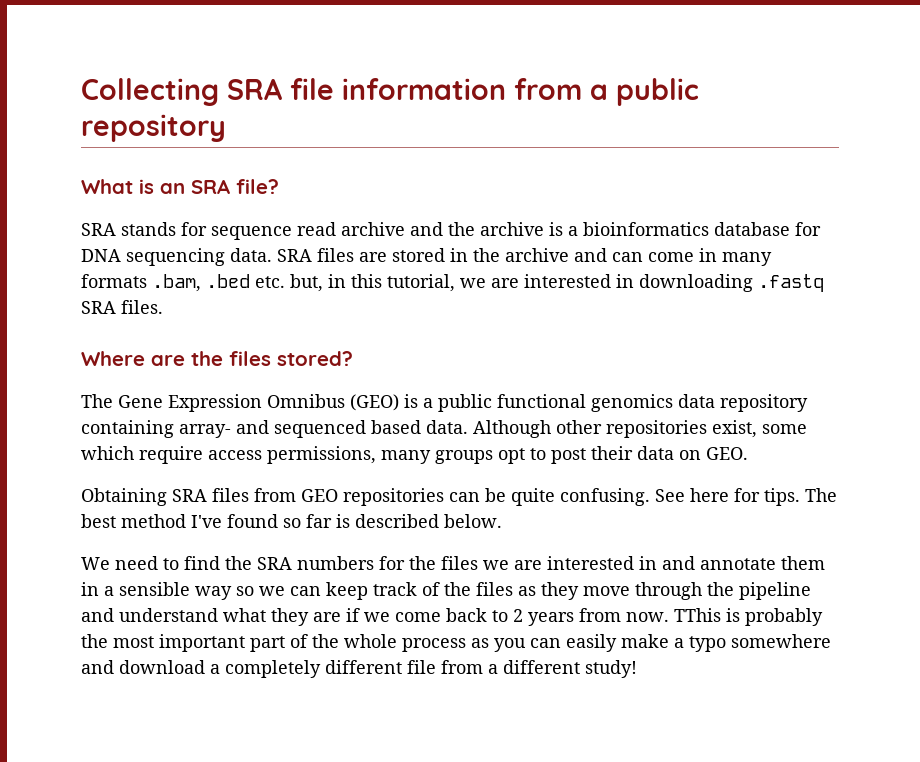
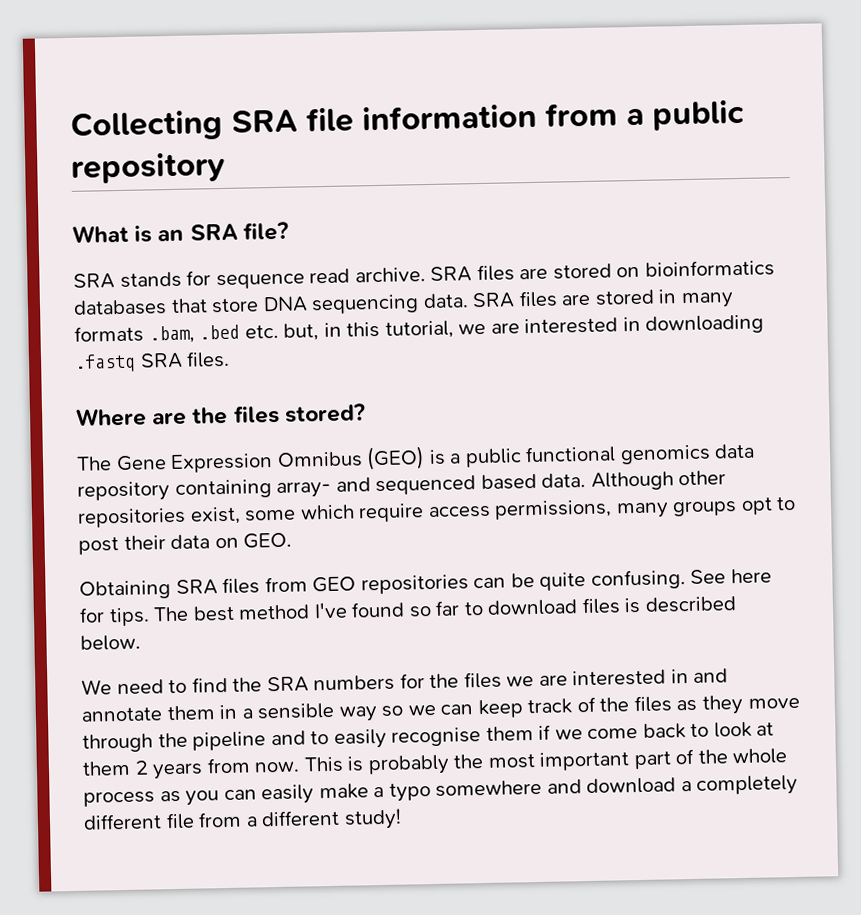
- SRA stands for sequence read archive and the archive is a bioinformatics database for DNA sequencing data.
+ SRA stands for sequence read archive. SRA files are stored on bioinformatics databases that store DNA sequencing data.
- SRA files are stored in the archive and can come in many formats .bam, .bed etc. but, in this tutorial, we are interested in downloading .fastq SRA files.
+ SRA files are stored in many formats .bam, .bed etc. but, in this tutorial, we are interested in downloading .fastq SRA files.
- The best method I've found so far is described below.
+ The best method I've found so far to download files is described below.
- We need to find the SRA numbers for the files we are interested in and annotate them in a sensible way so we can keep track of the files as they move through the pipeline and understand what they are if we come back to 2 years from now.
+ We need to find the SRA numbers for the files we are interested in and annotate them in a sensible way so we can keep track of the files as they move through the pipeline and to easily recognise them if we come back to look at them 2 years from now.
- TThis is probably the most important part of the whole process as you can easily make a typo somewhere and download a completely different file from a different study!
+ This is probably the most important part of the whole process as you can easily make a typo somewhere and download a completely different file from a different study!

